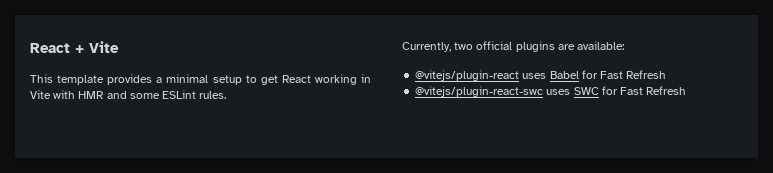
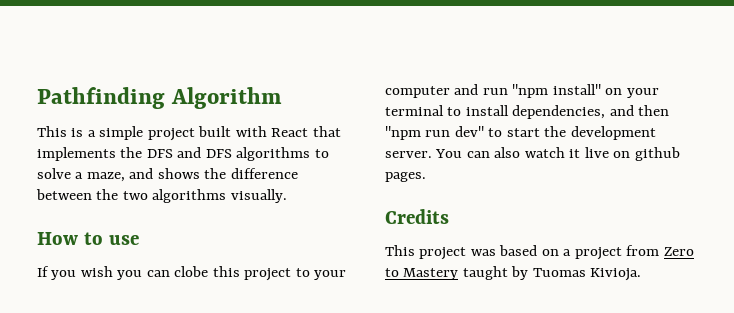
- React + Vite
- This template provides a minimal setup to get React working in Vite with HMR and some ESLint rules.
- Currently, two official plugins are available:
- @vitejs/plugin-react uses Babel for Fast Refresh
- @vitejs/plugin-react-swc uses SWC for Fast Refresh
+ Pathfinding Algorithm
+ This is a simple project built with React that implements the DFS and DFS algorithms to solve a maze, and shows the difference between the two algorithms visually.
+ How to use
+ If you wish you can clobe this project to your computer and run "npm install" on your terminal to install dependencies, and then "npm run dev" to start the development server. You can also watch it live on github pages.
+ Credits
+ This project was based on a project from Zero to Mastery taught by Tuomas Kivioja.

